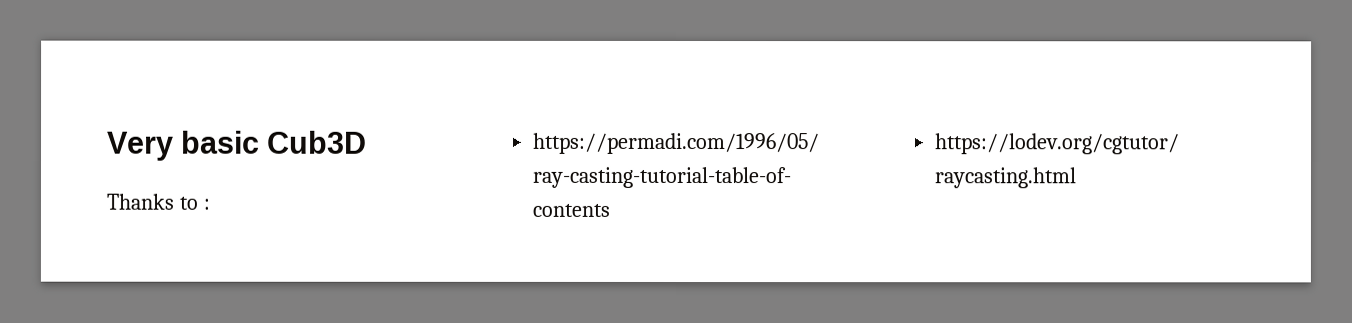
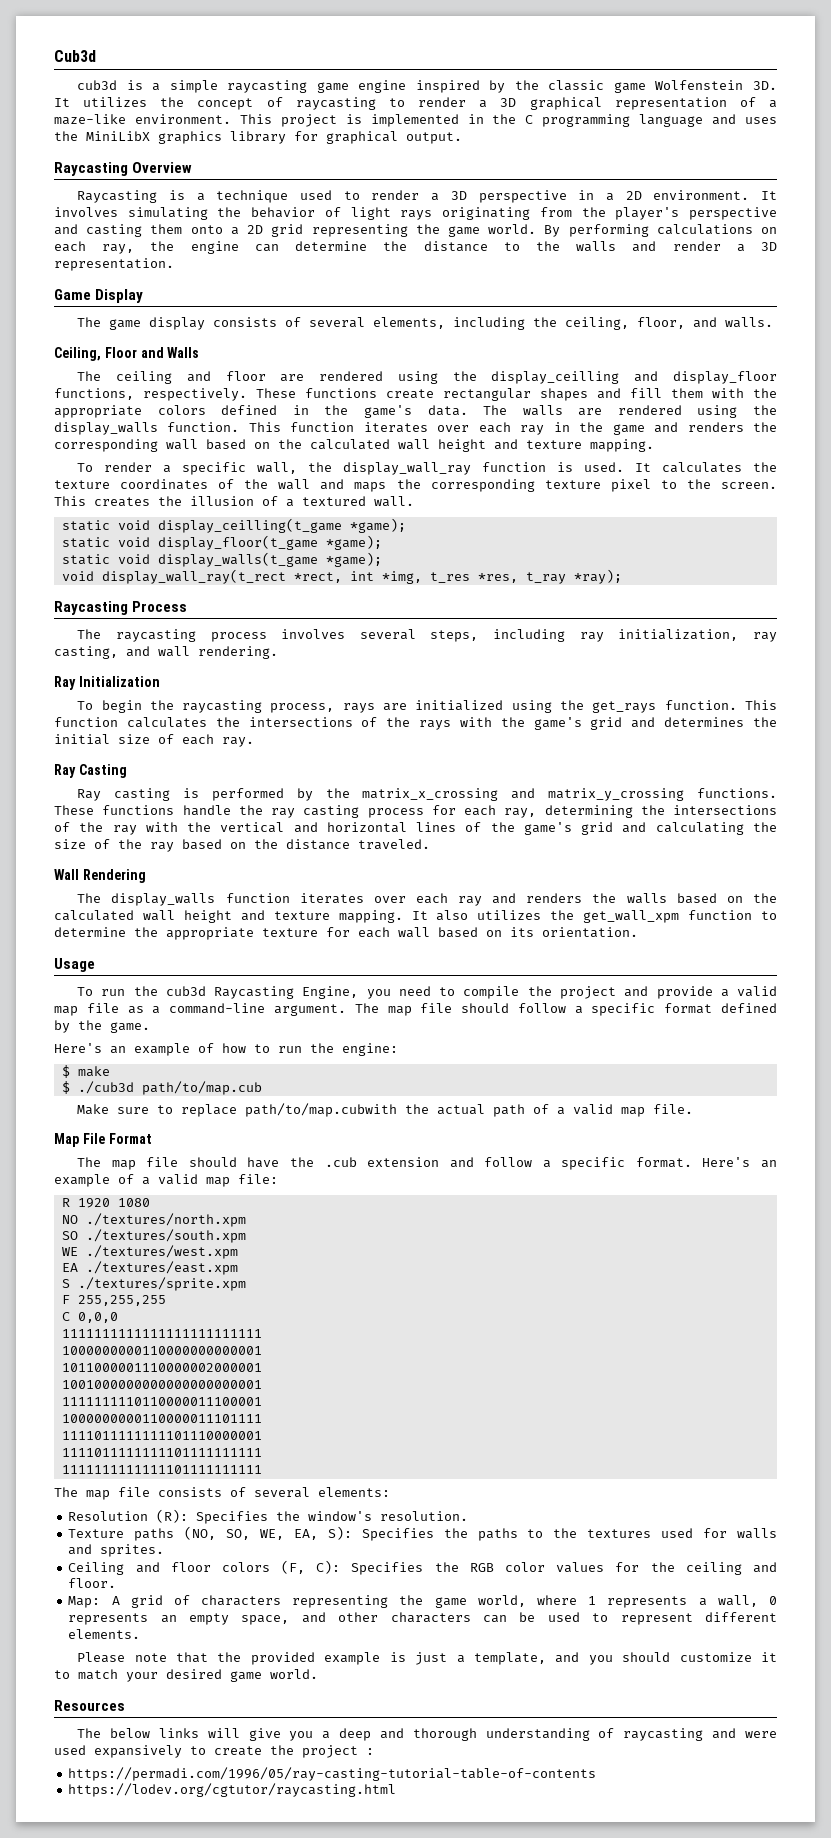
- Very basic Cub3D
- Thanks to :
+ Cub3d
+ cub3d is a simple raycasting game engine inspired by the classic game Wolfenstein 3D. It utilizes the concept of raycasting to render a 3D graphical representation of a maze-like environment. This project is implemented in the C programming language and uses the MiniLibX graphics library for graphical output.
+ Raycasting Overview
+ Raycasting is a technique used to render a 3D perspective in a 2D environment. It involves simulating the behavior of light rays originating from the player's perspective and casting them onto a 2D grid representing the game world. By performing calculations on each ray, the engine can determine the distance to the walls and render a 3D representation.
+ Game Display
+ The game display consists of several elements, including the ceiling, floor, and walls.
+ Ceiling, Floor and Walls
+ The ceiling and floor are rendered using the display_ceilling and display_floor functions, respectively. These functions create rectangular shapes and fill them with the appropriate colors defined in the game's data. The walls are rendered using the display_walls function. This function iterates over each ray in the game and renders the corresponding wall based on the calculated wall height and texture mapping.
+ To render a specific wall, the display_wall_ray function is used. It calculates the texture coordinates of the wall and maps the corresponding texture pixel to the screen. This creates the illusion of a textured wall.
+ static void display_ceilling(t_game *game);
+ static void display_floor(t_game *game);
+ static void display_walls(t_game *game);
+ void display_wall_ray(t_rect *rect, int *img, t_res *res, t_ray *ray);
+ Raycasting Process
+ The raycasting process involves several steps, including ray initialization, ray casting, and wall rendering.
+ Ray Initialization
+ To begin the raycasting process, rays are initialized using the get_rays function. This function calculates the intersections of the rays with the game's grid and determines the initial size of each ray.
+ Ray Casting
+ Ray casting is performed by the matrix_x_crossing and matrix_y_crossing functions. These functions handle the ray casting process for each ray, determining the intersections of the ray with the vertical and horizontal lines of the game's grid and calculating the size of the ray based on the distance traveled.
+ Wall Rendering
+ The display_walls function iterates over each ray and renders the walls based on the calculated wall height and texture mapping. It also utilizes the get_wall_xpm function to determine the appropriate texture for each wall based on its orientation.
+ Usage
+ To run the cub3d Raycasting Engine, you need to compile the project and provide a valid map file as a command-line argument. The map file should follow a specific format defined by the game.
+ Here's an example of how to run the engine:
+ $ make
+ $ ./cub3d path/to/map.cub
+ Make sure to replace path/to/map.cubwith the actual path of a valid map file.
+ Map File Format
+ The map file should have the .cub extension and follow a specific format. Here's an example of a valid map file:
+ R 1920 1080
+ NO ./textures/north.xpm
+ SO ./textures/south.xpm
+ WE ./textures/west.xpm
+ EA ./textures/east.xpm
+ S ./textures/sprite.xpm
+ F 255,255,255
+ C 0,0,0
+ 1111111111111111111111111
+ 1000000000110000000000001
+ 1011000001110000002000001
+ 1001000000000000000000001
+ 1111111110110000011100001
+ 1000000000110000011101111
+ 1111011111111101110000001
+ 1111011111111101111111111
+ 1111111111111101111111111
+ The map file consists of several elements:
+ Resolution (R): Specifies the window's resolution.
+ Texture paths (NO, SO, WE, EA, S): Specifies the paths to the textures used for walls and sprites.
+ Ceiling and floor colors (F, C): Specifies the RGB color values for the ceiling and floor.
+ Map: A grid of characters representing the game world, where 1 represents a wall, 0 represents an empty space, and other characters can be used to represent different elements.
+ Please note that the provided example is just a template, and you should customize it to match your desired game world.
+ Resources
+ The below links will give you a deep and thorough understanding of raycasting and were used expansively to create the project :

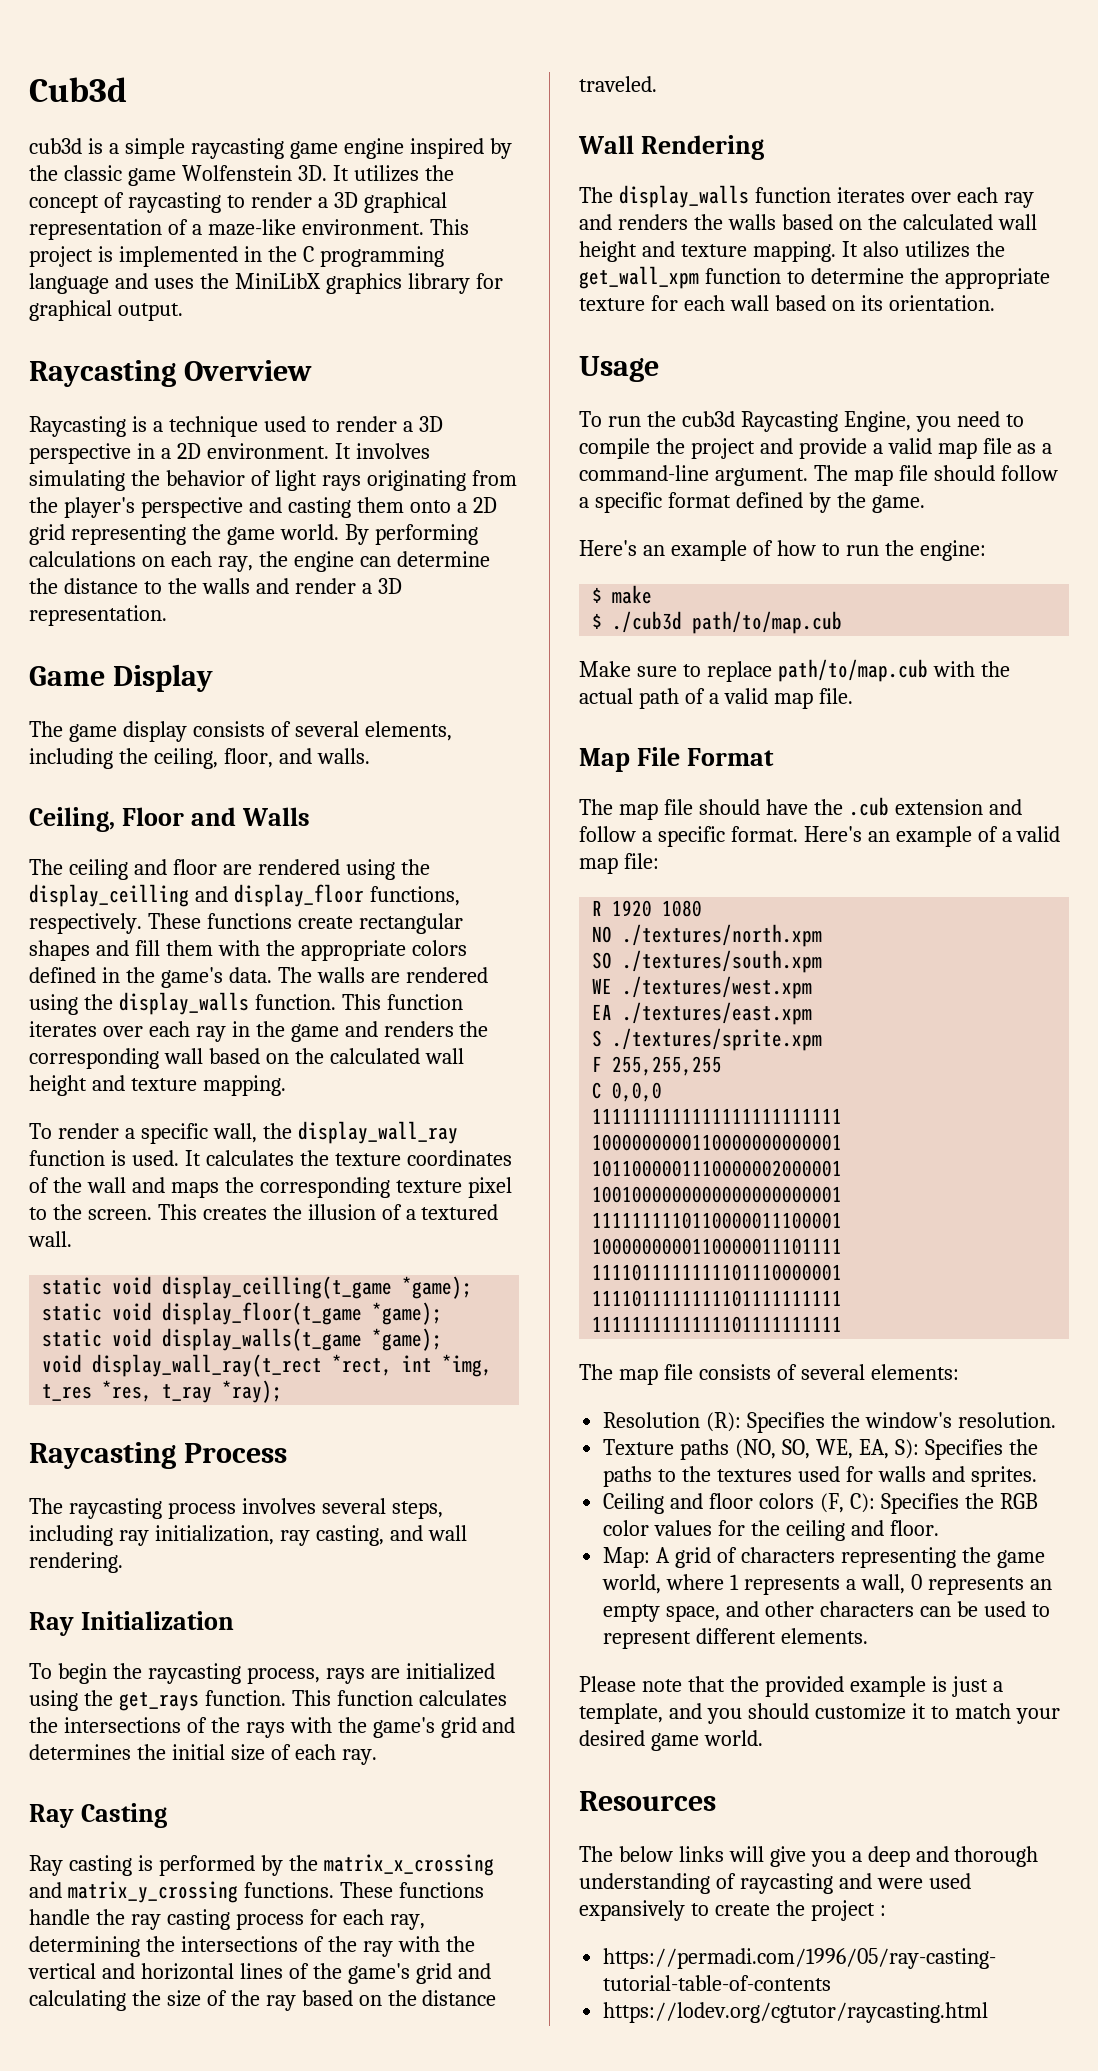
- Make sure to replace path/to/map.cubwith the actual path of a valid map file.
+ Make sure to replace path/to/map.cub with the actual path of a valid map file.

